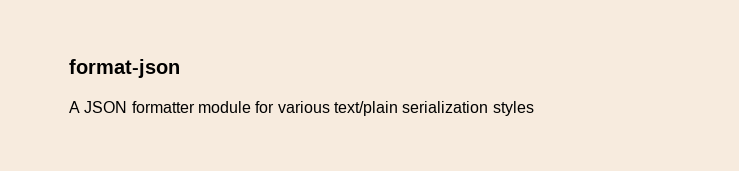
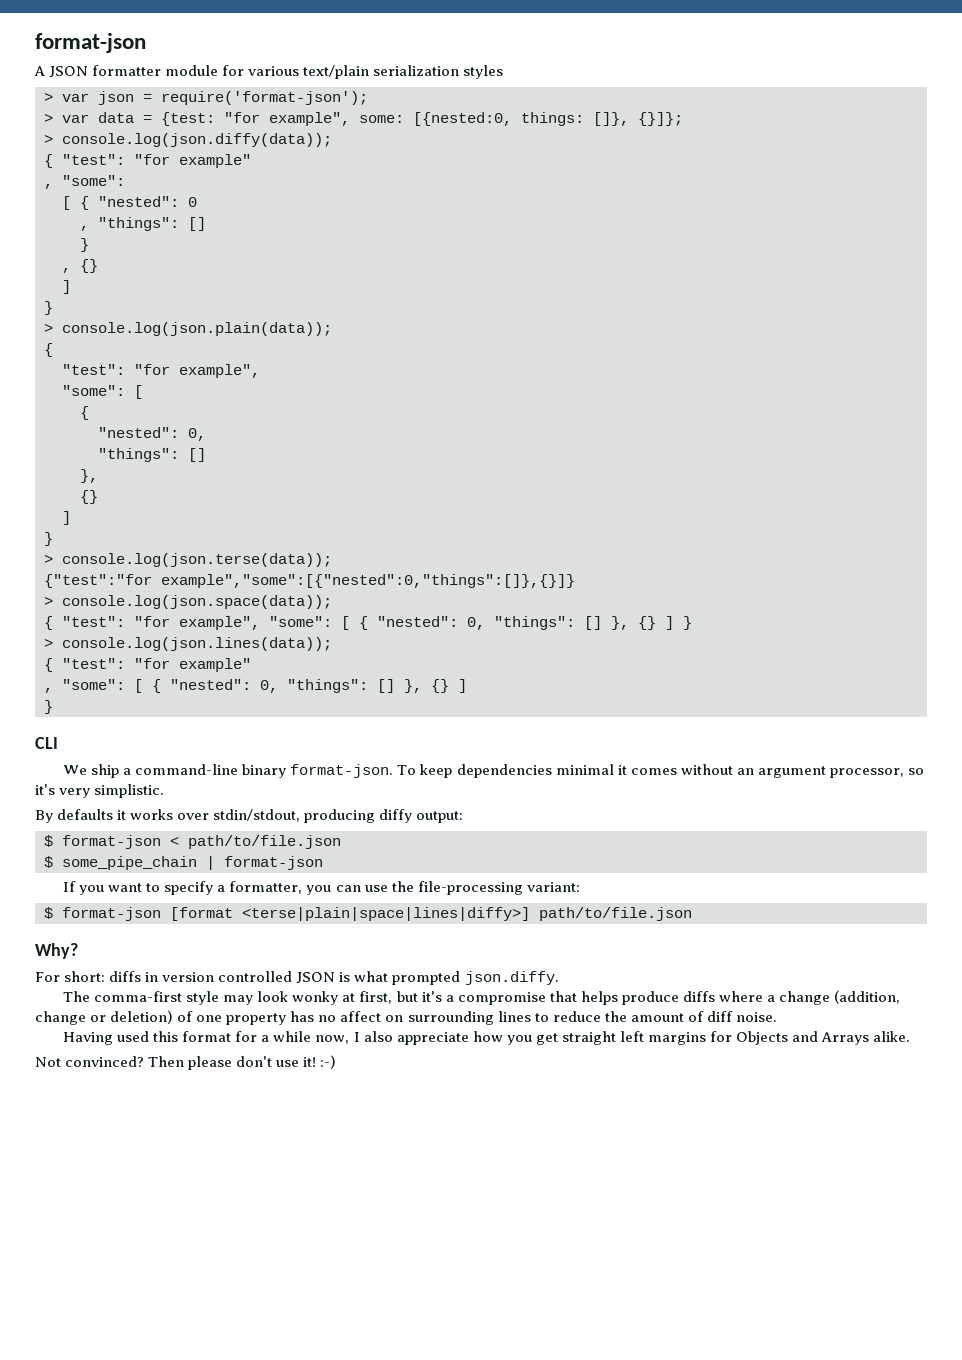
+ > var json = require('format-json');
+ > var data = {test: "for example", some: [{nested:0, things: []}, {}]};
+ > console.log(json.diffy(data));
+ { "test": "for example"
+ , "some":
+ [ { "nested": 0
+ , "things": []
+ }
+ , {}
+ ]
+ }
+ > console.log(json.plain(data));
+ {
+ "test": "for example",
+ "some": [
+ {
+ "nested": 0,
+ "things": []
+ },
+ {}
+ ]
+ }
+ > console.log(json.terse(data));
+ {"test":"for example","some":[{"nested":0,"things":[]},{}]}
+ > console.log(json.space(data));
+ { "test": "for example", "some": [ { "nested": 0, "things": [] }, {} ] }
+ > console.log(json.lines(data));
+ { "test": "for example"
+ , "some": [ { "nested": 0, "things": [] }, {} ]
+ }
+ CLI
+ We ship a command-line binary format-json. To keep dependencies minimal it comes without an argument processor, so it's very simplistic.
+ By defaults it works over stdin/stdout, producing diffy output:
+ $ format-json < path/to/file.json
+ $ some_pipe_chain | format-json
+ If you want to specify a formatter, you can use the file-processing variant:
+ $ format-json [format <terse|plain|space|lines|diffy>] path/to/file.json
+ Why?
+ For short: diffs in version controlled JSON is what prompted json.diffy.
+ The comma-first style may look wonky at first, but it's a compromise that helps produce diffs where a change (addition, change or deletion) of one property has no affect on surrounding lines to reduce the amount of diff noise.
+ Having used this format for a while now, I also appreciate how you get straight left margins for Objects and Arrays alike.
+ Not convinced? Then please don't use it! :-)

